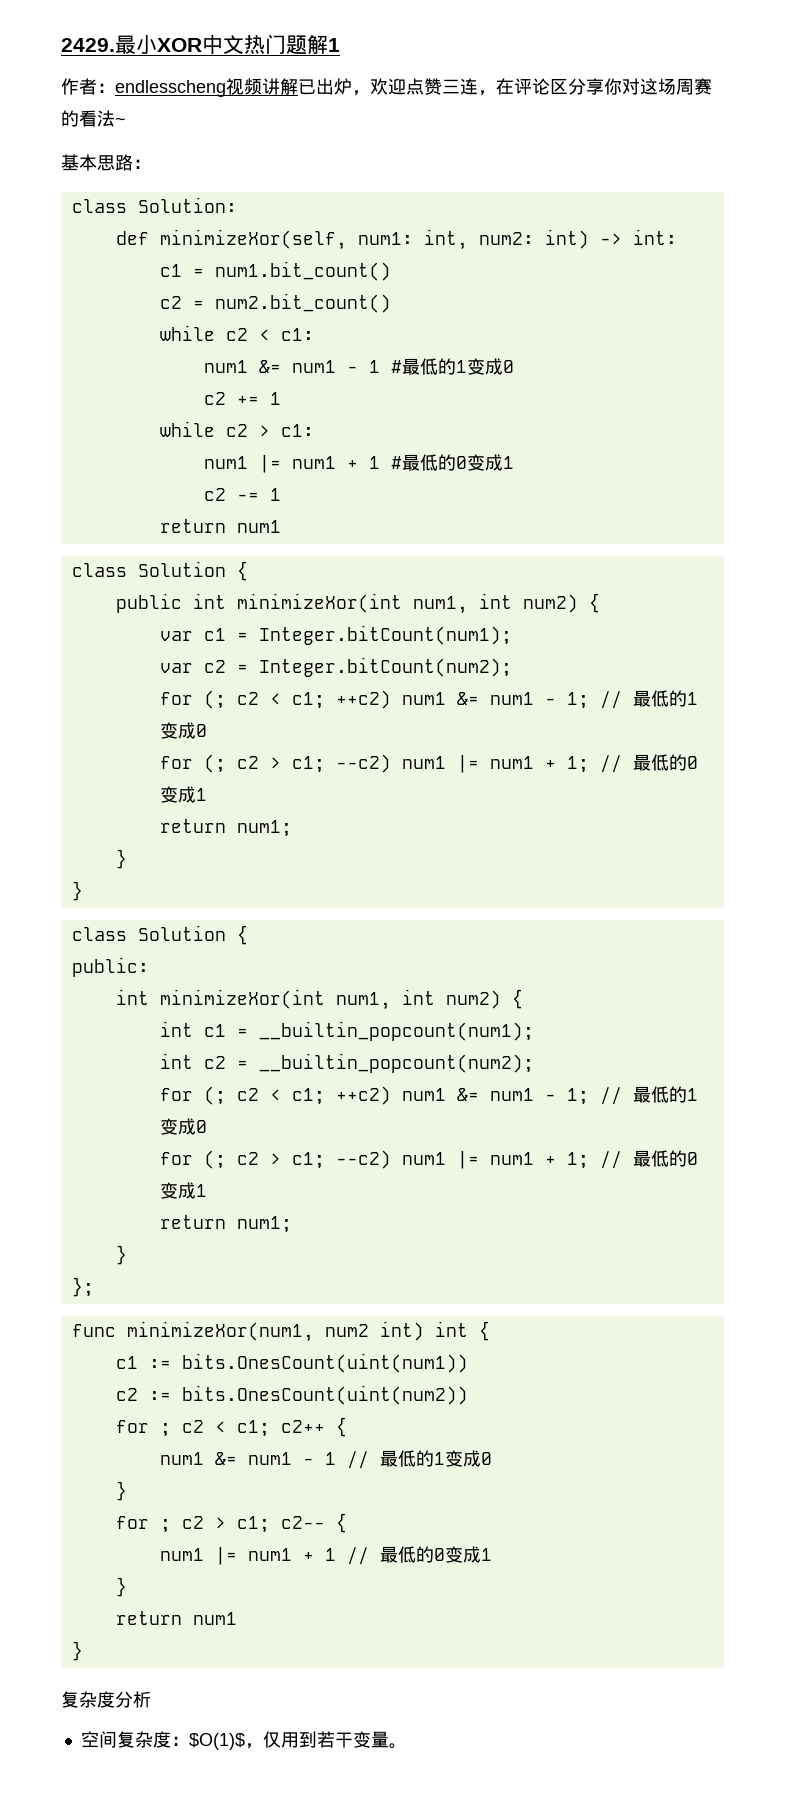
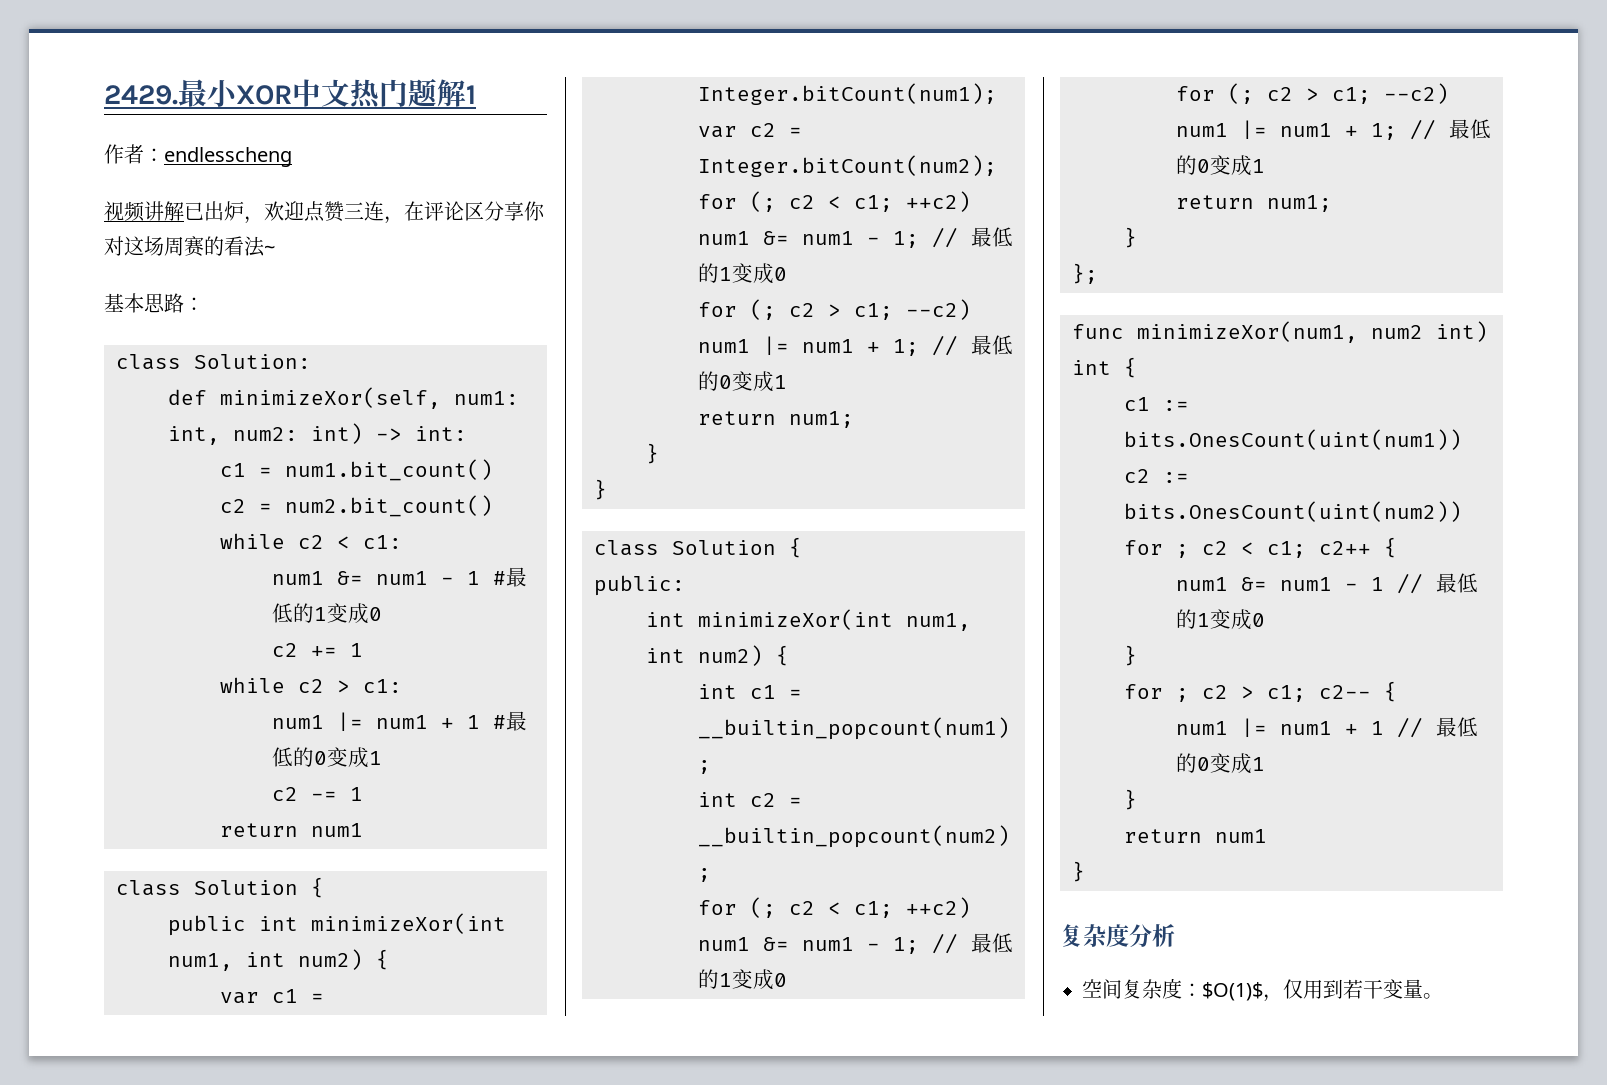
- 作者：endlesscheng视频讲解已出炉，欢迎点赞三连，在评论区分享你对这场周赛的看法~
+ 作者：endlesscheng
+ 视频讲解已出炉，欢迎点赞三连，在评论区分享你对这场周赛的看法~

